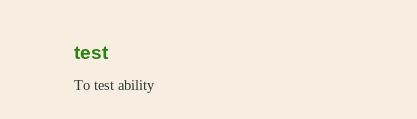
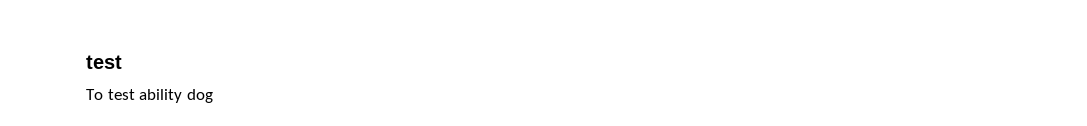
- To test ability
+ To test ability dog

